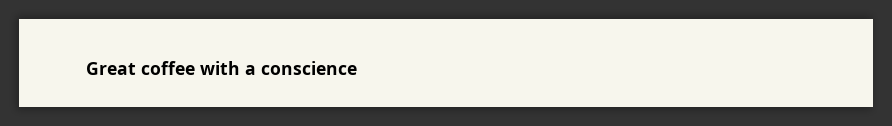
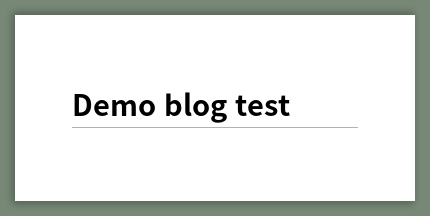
- Great coffee with a conscience
+ Demo blog test

